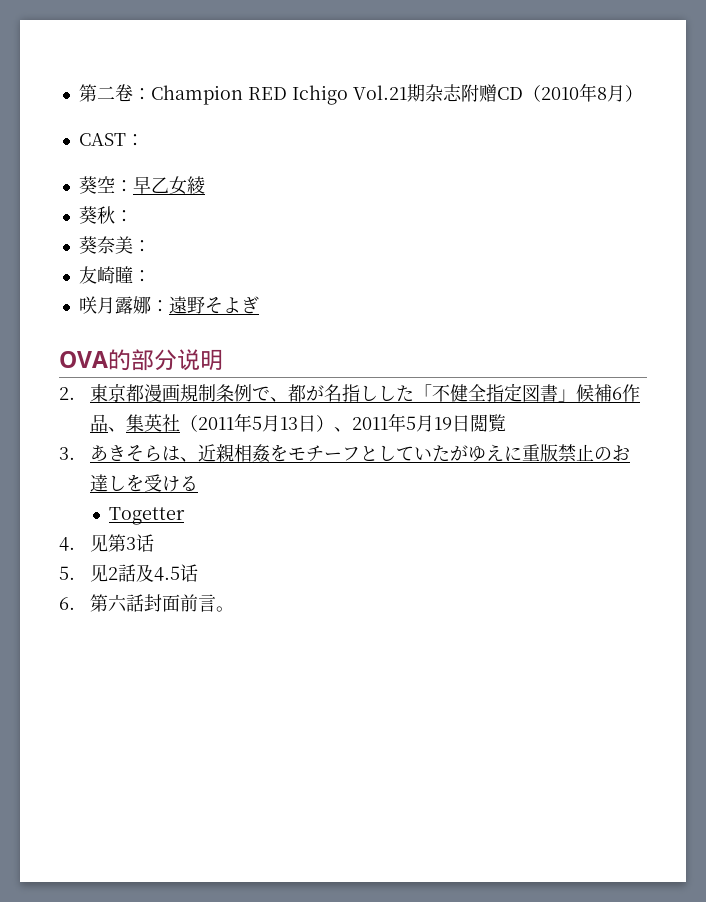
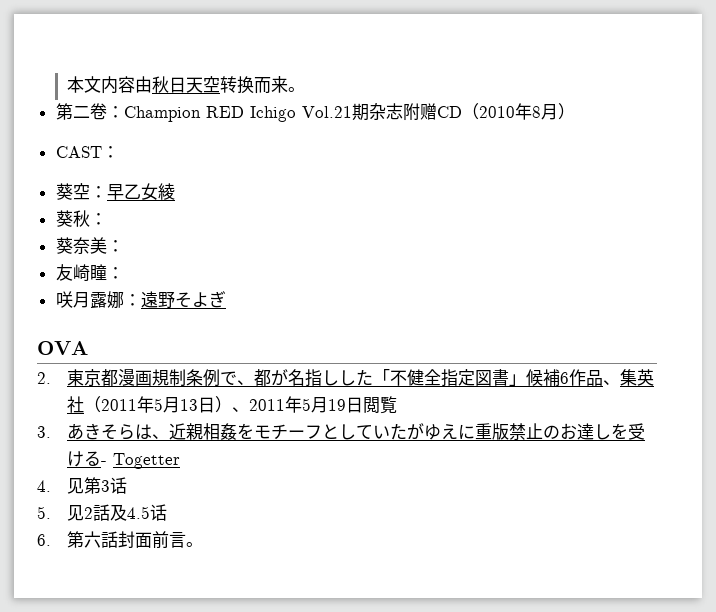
+ 本文内容由秋日天空转换而来。
- OVA的部分说明
+ OVA
- 3.あきそらは、近親相姦をモチーフとしていたがゆえに重版禁止のお達しを受ける
- Togetter
+ 3.あきそらは、近親相姦をモチーフとしていたがゆえに重版禁止のお達しを受ける- Togetter

